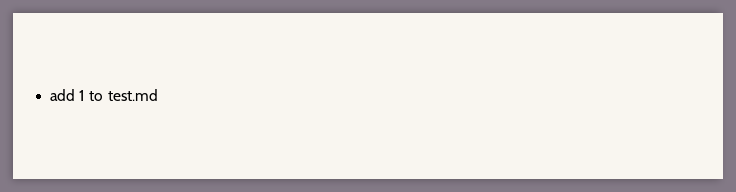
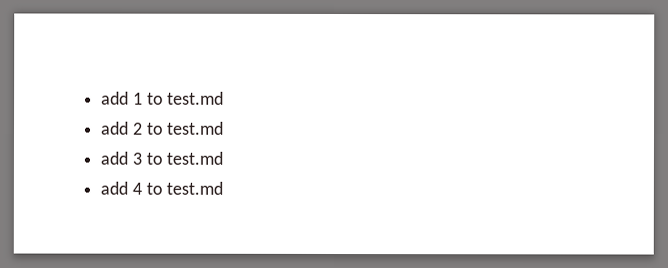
+ add 2 to test.md
+ add 3 to test.md
+ add 4 to test.md

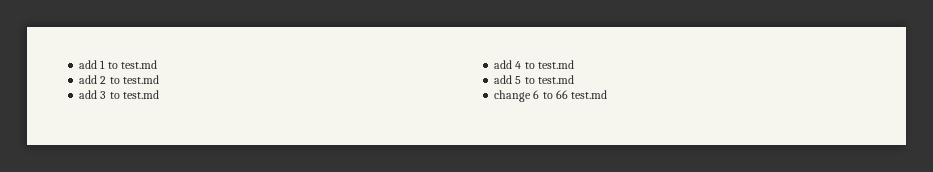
+ add 5 to test.md
+ change 6 to 66 test.md

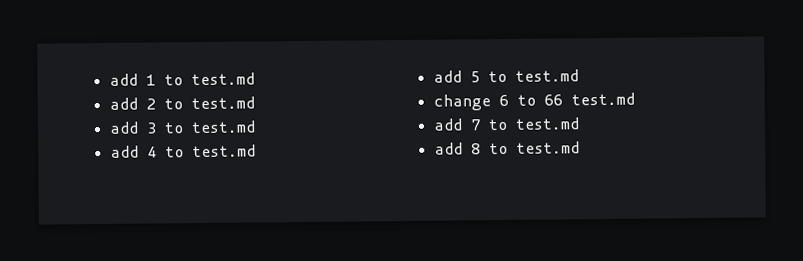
+ add 7 to test.md
+ add 8 to test.md

